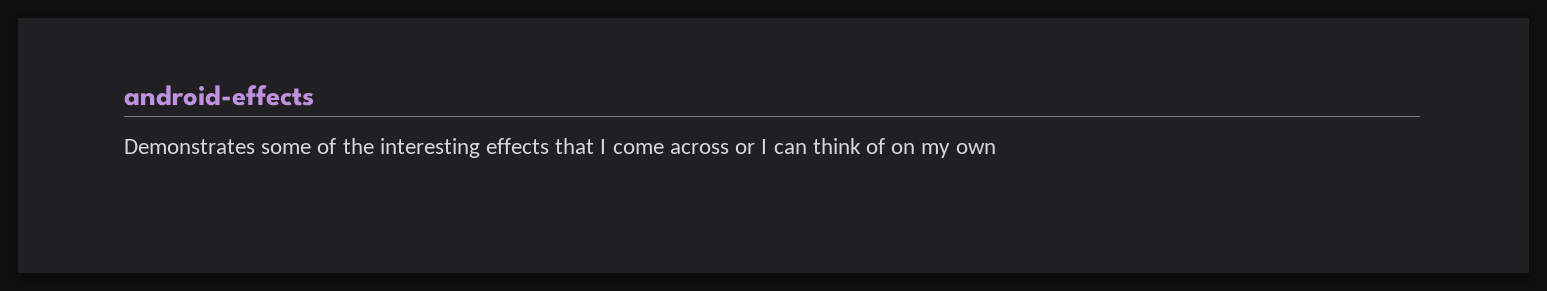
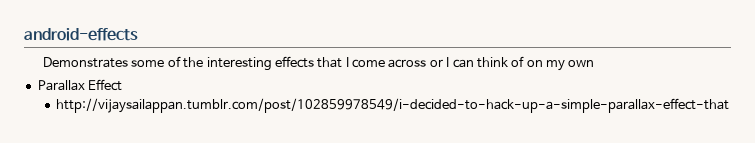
+ Parallax Effect
+ http://vijaysailappan.tumblr.com/post/102859978549/i-decided-to-hack-up-a-simple-parallax-effect-that

